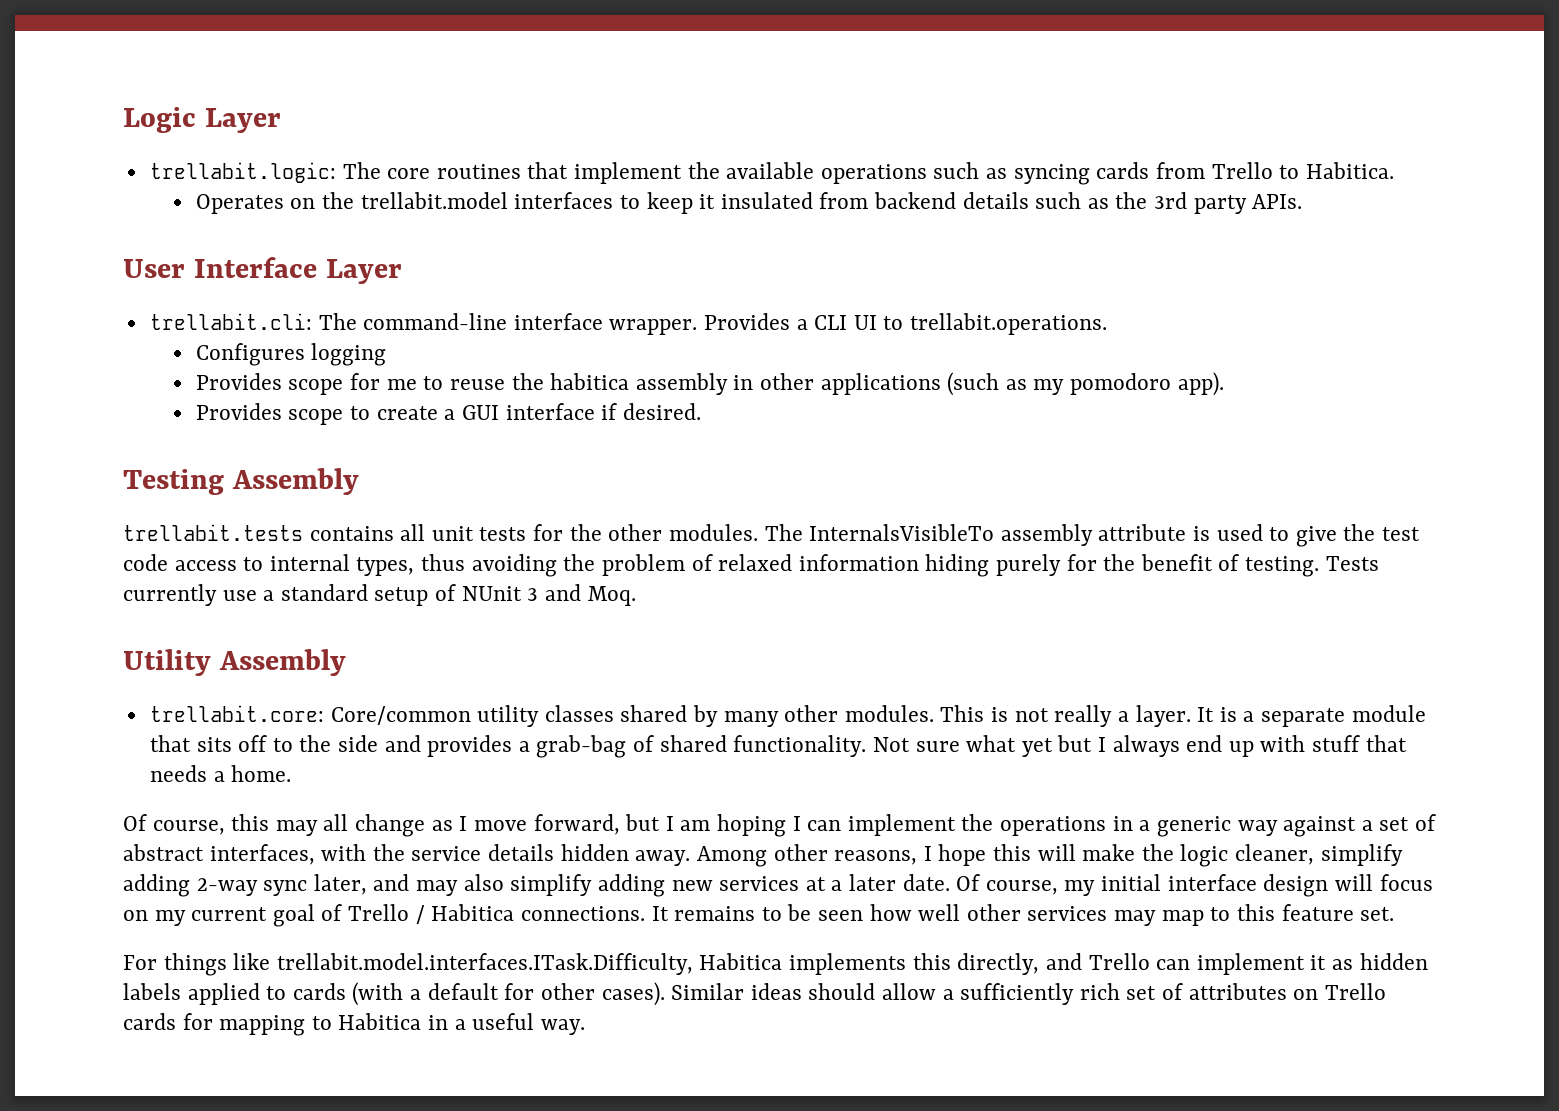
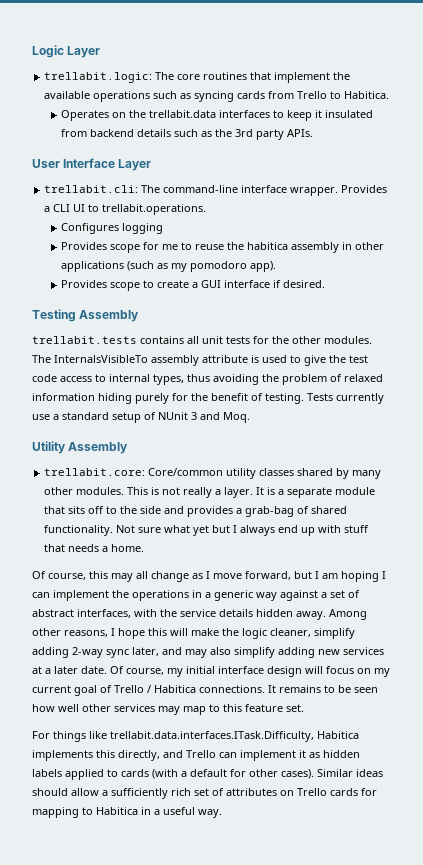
- Operates on the trellabit.model interfaces to keep it insulated from backend details such as the 3rd party APIs.
+ Operates on the trellabit.data interfaces to keep it insulated from backend details such as the 3rd party APIs.
- For things like trellabit.model.interfaces.ITask.Difficulty, Habitica implements this directly, and Trello can implement it as hidden labels applied to cards (with a default for other cases).
+ For things like trellabit.data.interfaces.ITask.Difficulty, Habitica implements this directly, and Trello can implement it as hidden labels applied to cards (with a default for other cases).

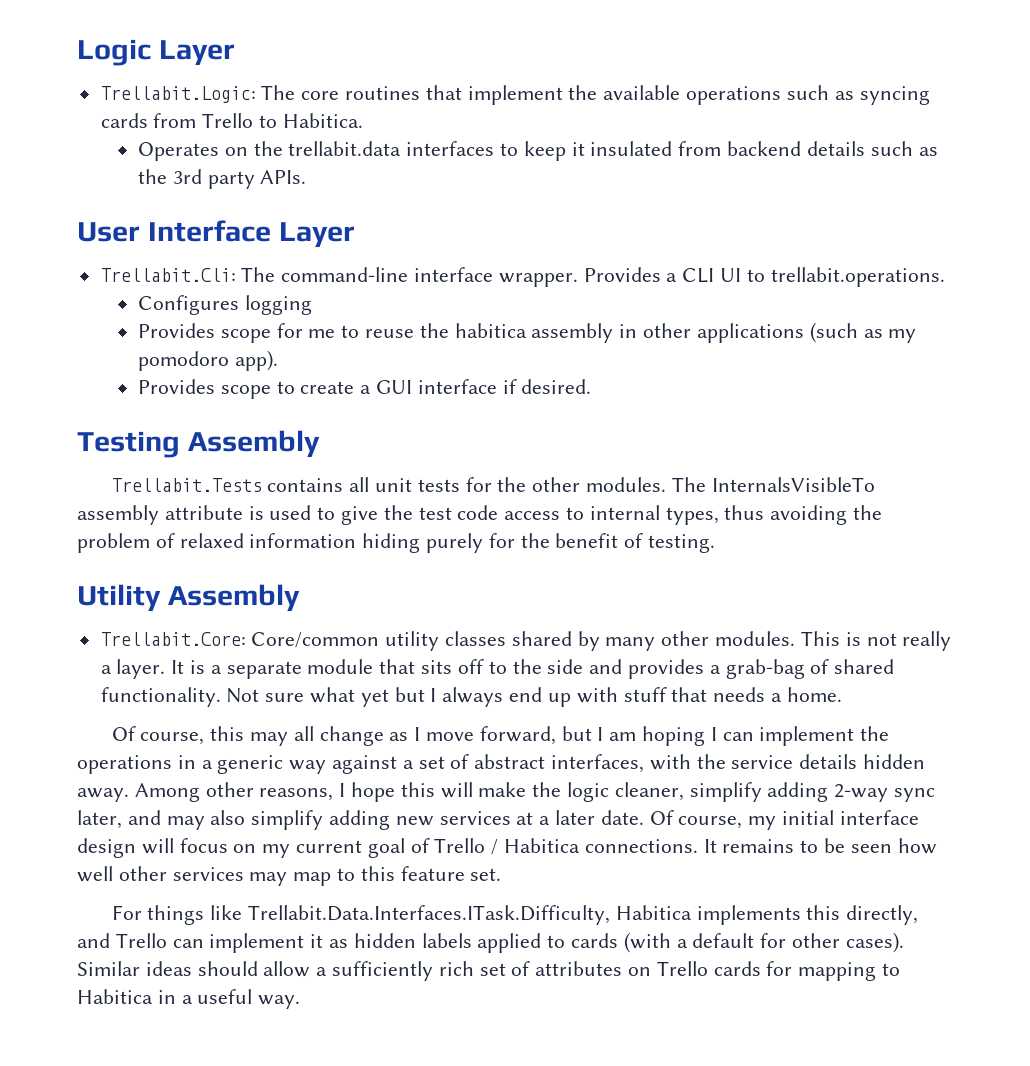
- trellabit.logic: The core routines that implement the available operations such as syncing cards from Trello to Habitica.
+ Trellabit.Logic: The core routines that implement the available operations such as syncing cards from Trello to Habitica.
- trellabit.cli: The command-line interface wrapper.
+ Trellabit.Cli: The command-line interface wrapper.
- trellabit.tests contains all unit tests for the other modules.
+ Trellabit.Tests contains all unit tests for the other modules.
- Tests currently use a standard setup of NUnit 3 and Moq.
- trellabit.core: Core/common utility classes shared by many other modules.
+ Trellabit.Core: Core/common utility classes shared by many other modules.
- For things like trellabit.data.interfaces.ITask.Difficulty, Habitica implements this directly, and Trello can implement it as hidden labels applied to cards (with a default for other cases).
+ For things like Trellabit.Data.Interfaces.ITask.Difficulty, Habitica implements this directly, and Trello can implement it as hidden labels applied to cards (with a default for other cases).

